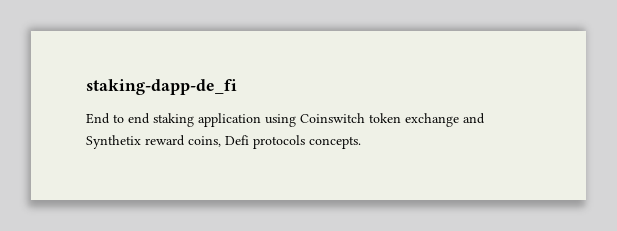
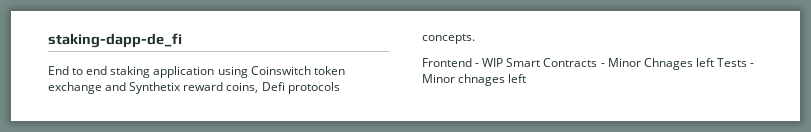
+ Frontend - WIP Smart Contracts - Minor Chnages left Tests - Minor chnages left

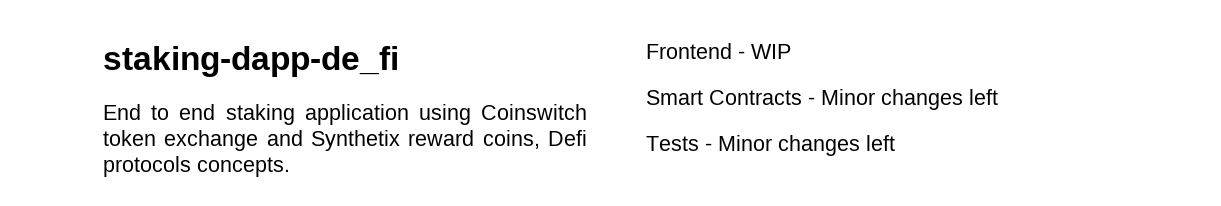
- Frontend - WIP Smart Contracts - Minor Chnages left Tests - Minor chnages left
+ Frontend - WIP
+ Smart Contracts - Minor changes left
+ Tests - Minor changes left

